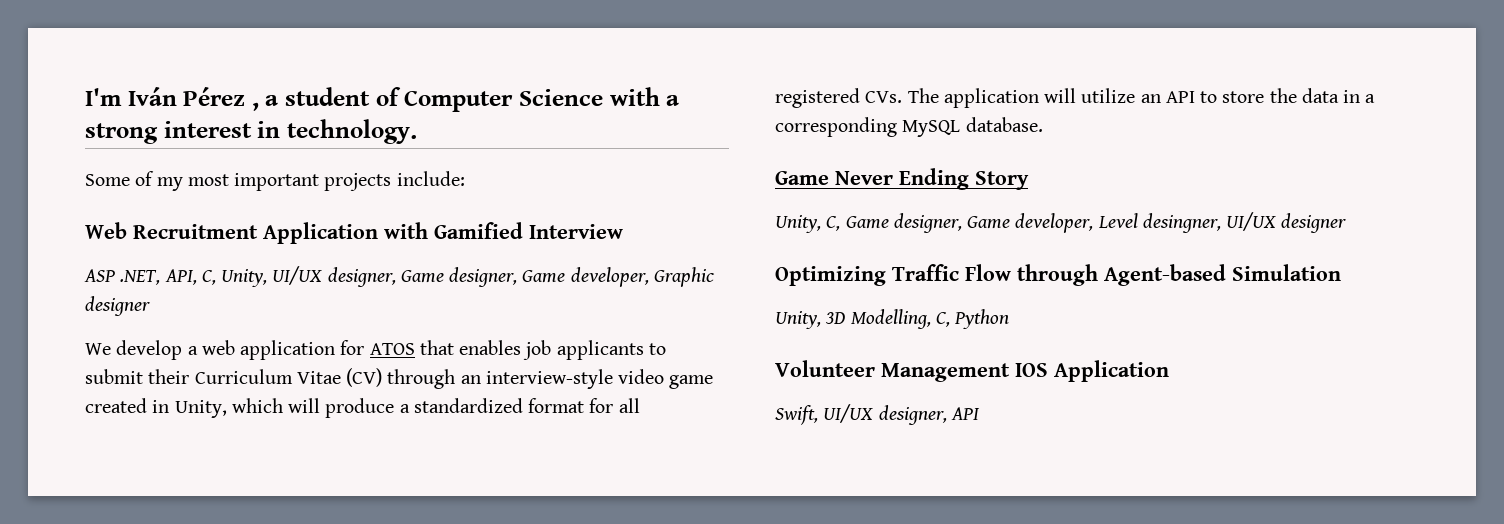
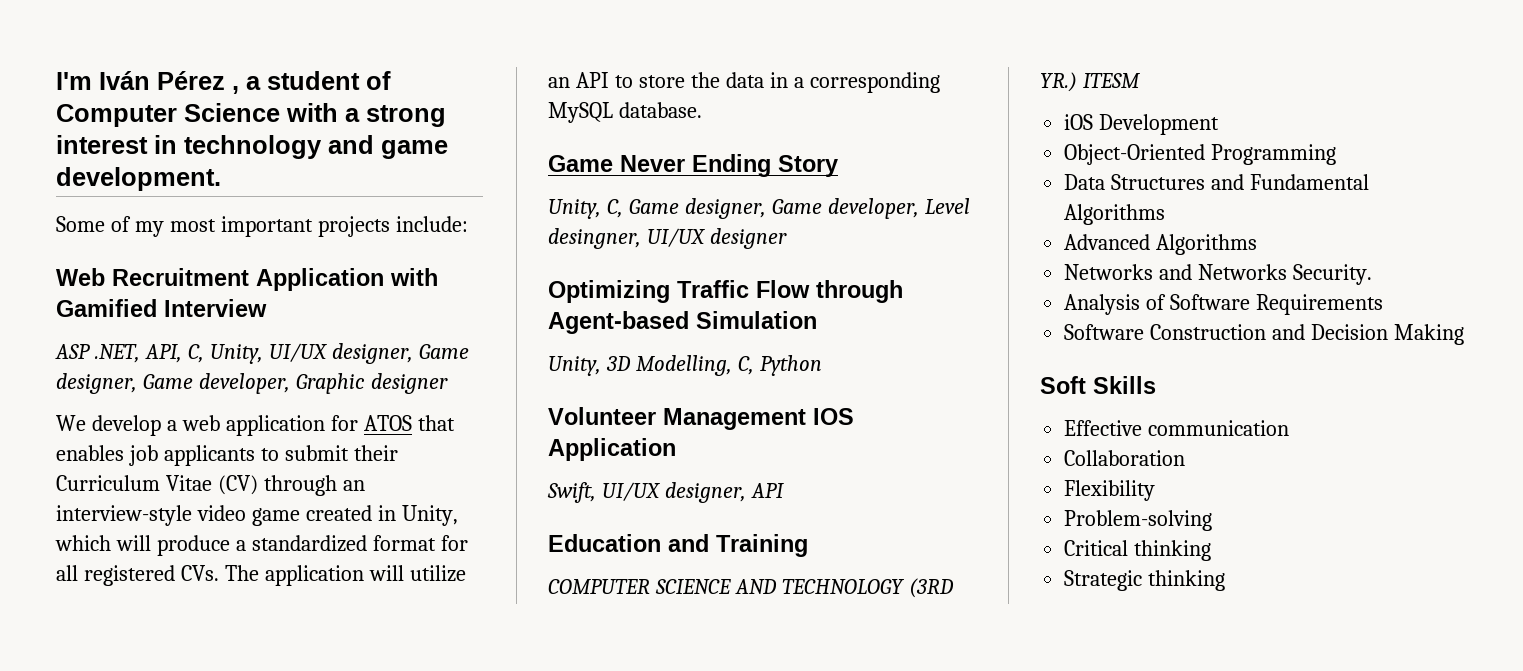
- I'm Iván Pérez , a student of Computer Science with a strong interest in technology.
+ I'm Iván Pérez , a student of Computer Science with a strong interest in technology and game development.
+ Education and Training
+ COMPUTER SCIENCE AND TECHNOLOGY (3RD YR.) ITESM
+ iOS Development
+ Object-Oriented Programming
+ Data Structures and Fundamental Algorithms
+ Advanced Algorithms
+ Networks and Networks Security.
+ Analysis of Software Requirements
+ Software Construction and Decision Making
+ Soft Skills
+ Effective communication
+ Collaboration
+ Flexibility
+ Problem-solving
+ Critical thinking
+ Strategic thinking

